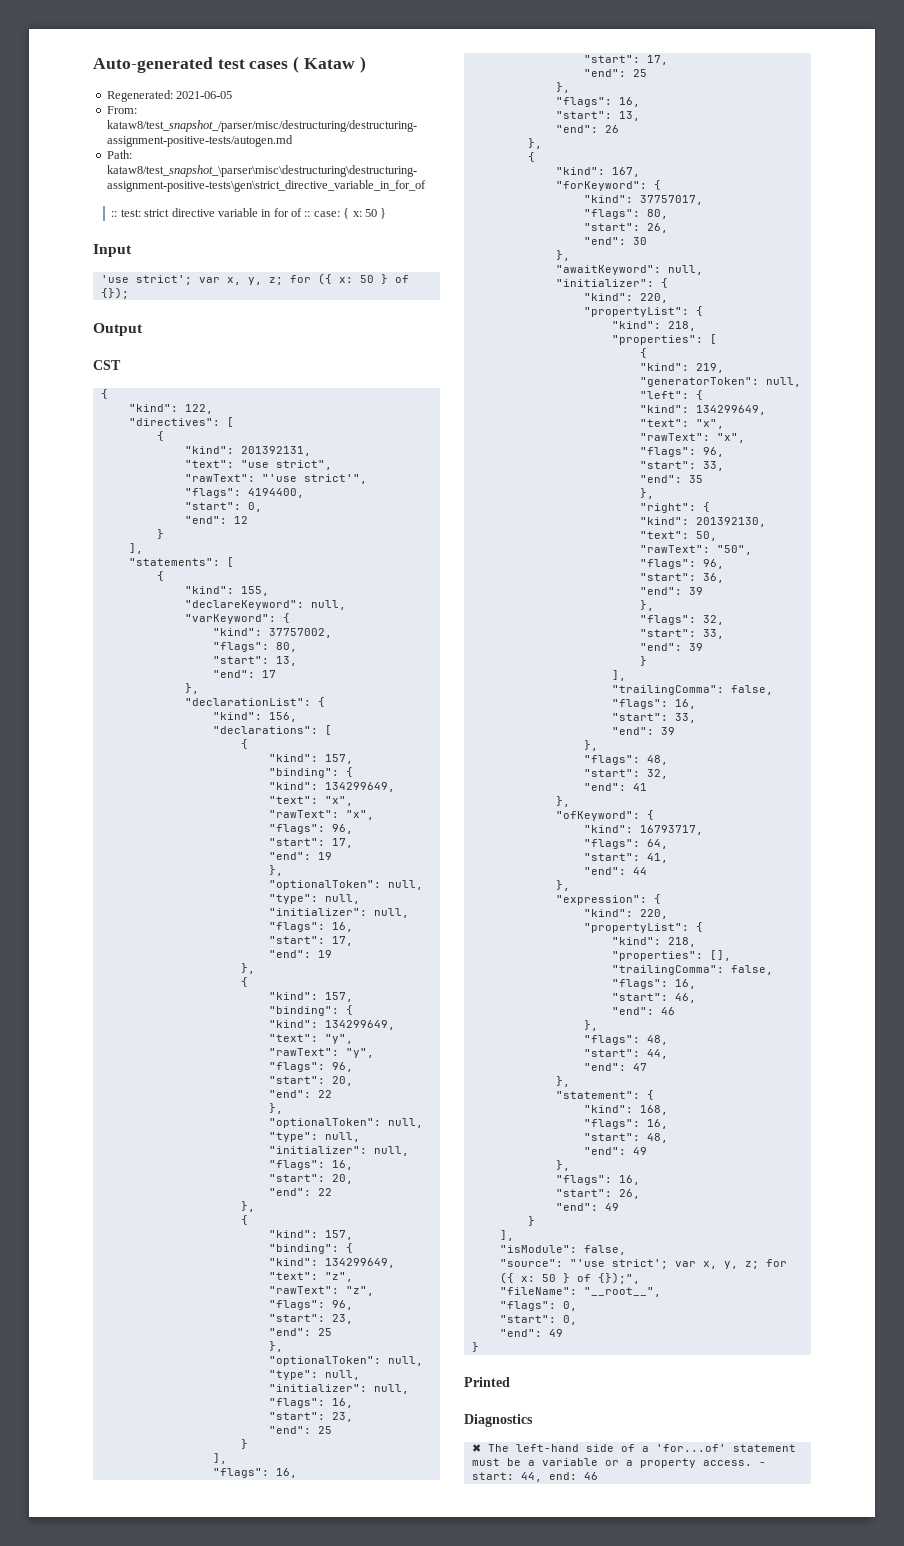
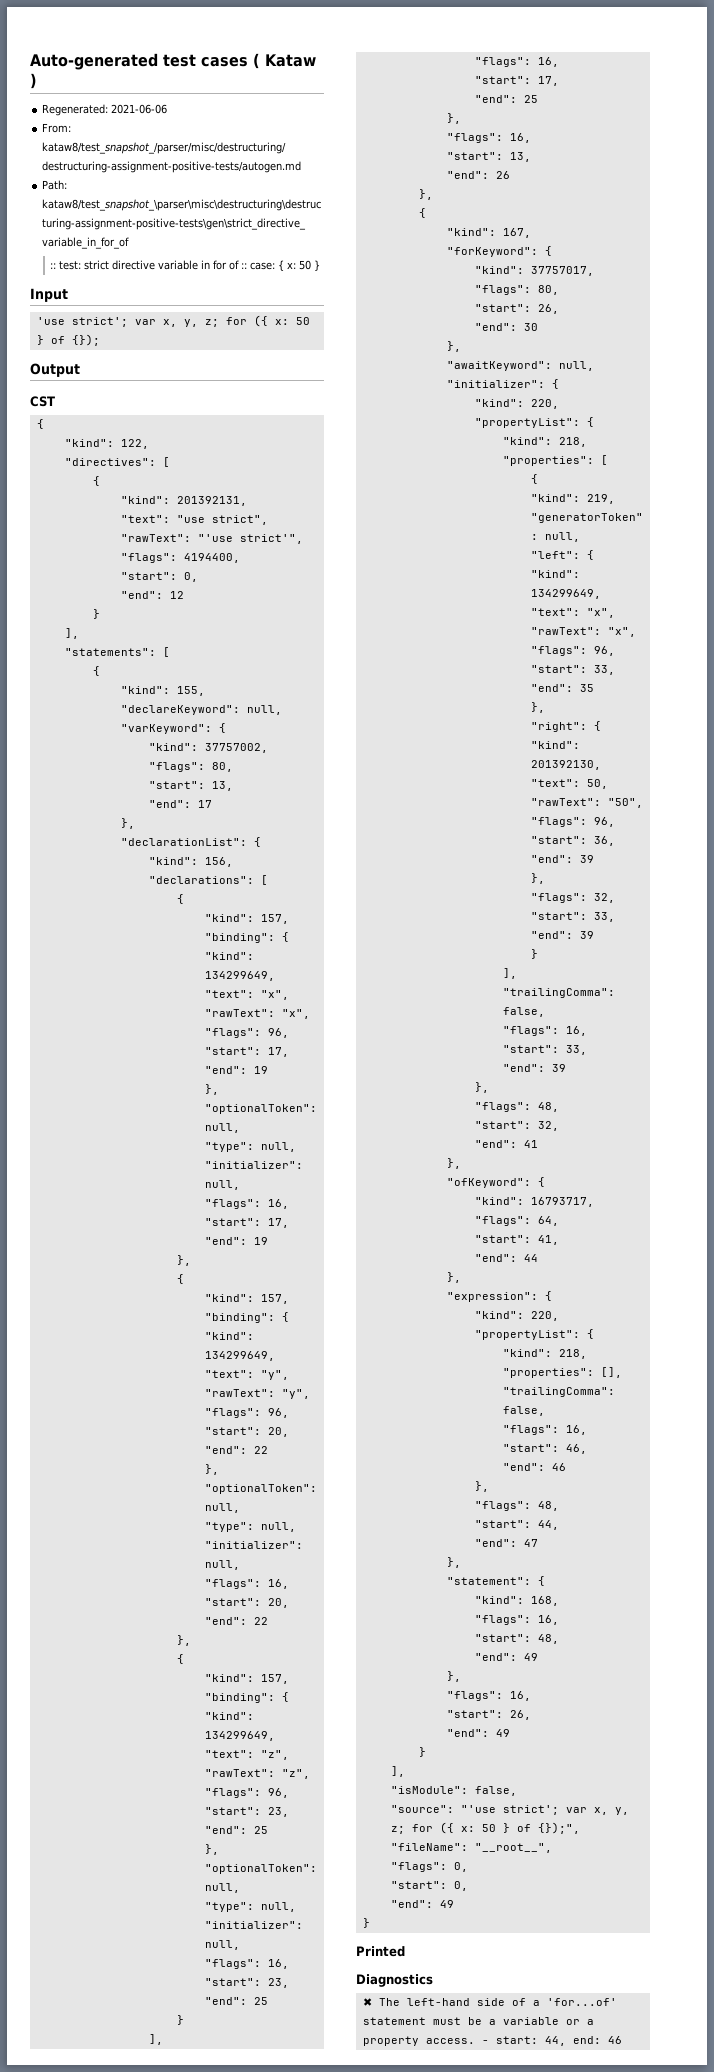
- Regenerated: 2021-06-05
+ Regenerated: 2021-06-06

